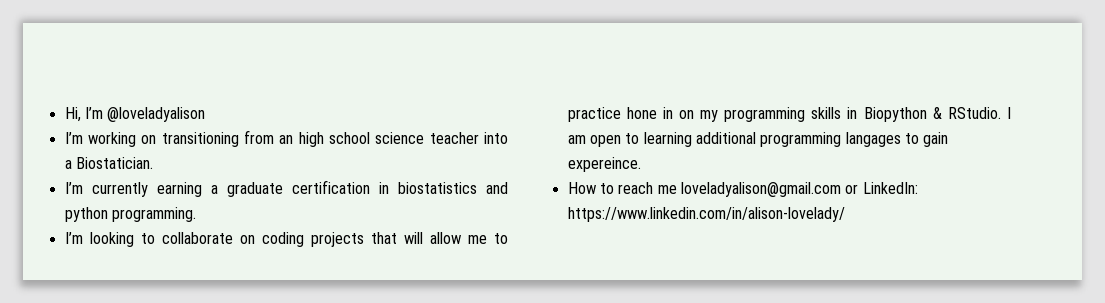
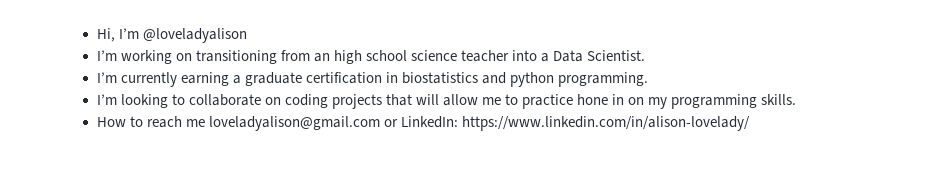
- I’m working on transitioning from an high school science teacher into a Biostatician.
+ I’m working on transitioning from an high school science teacher into a Data Scientist.
- I’m looking to collaborate on coding projects that will allow me to practice hone in on my programming skills in Biopython & RStudio. I am open to learning additional programming langages to gain expereince.
+ I’m looking to collaborate on coding projects that will allow me to practice hone in on my programming skills.

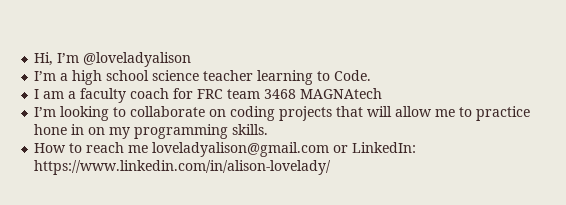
- I’m working on transitioning from an high school science teacher into a Data Scientist.
- I’m currently earning a graduate certification in biostatistics and python programming.
+ I’m a high school science teacher learning to Code.
+ I am a faculty coach for FRC team 3468 MAGNAtech

